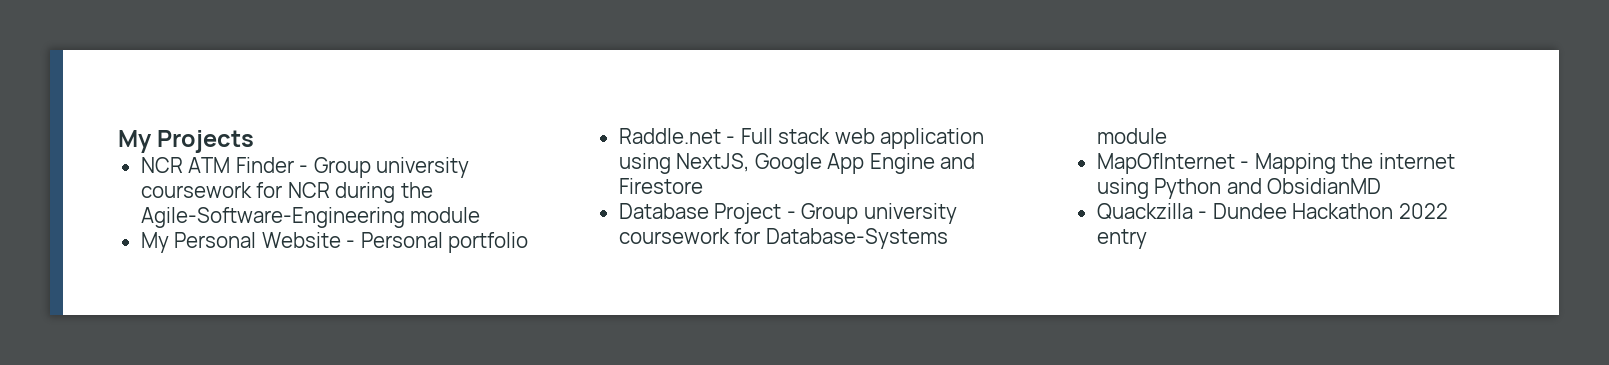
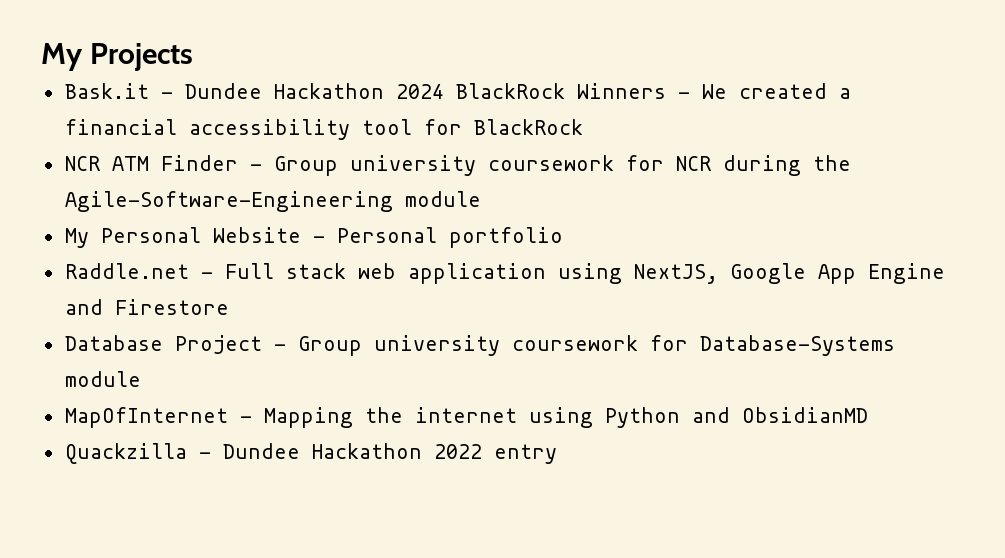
+ Bask.it - Dundee Hackathon 2024 BlackRock Winners - We created a financial accessibility tool for BlackRock

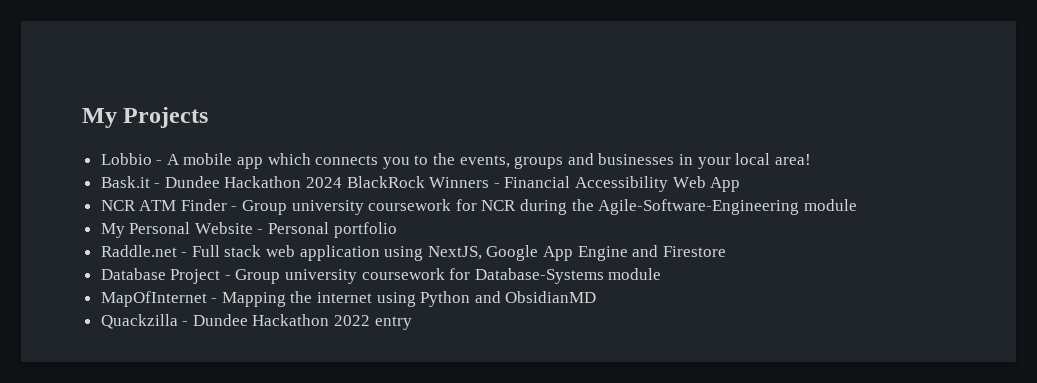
+ Lobbio - A mobile app which connects you to the events, groups and businesses in your local area!
- Bask.it - Dundee Hackathon 2024 BlackRock Winners - We created a financial accessibility tool for BlackRock
+ Bask.it - Dundee Hackathon 2024 BlackRock Winners - Financial Accessibility Web App

